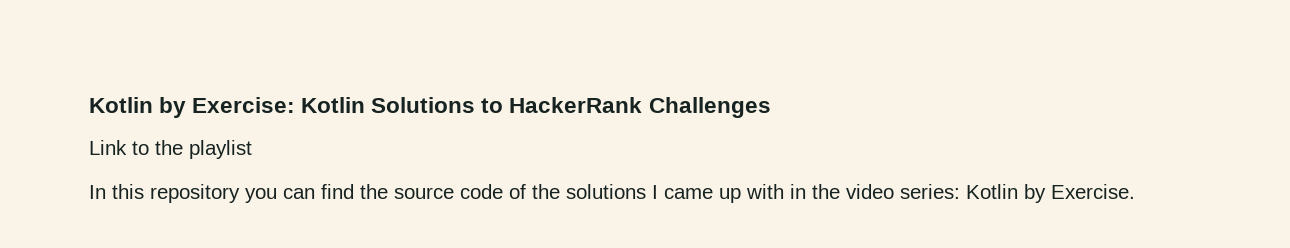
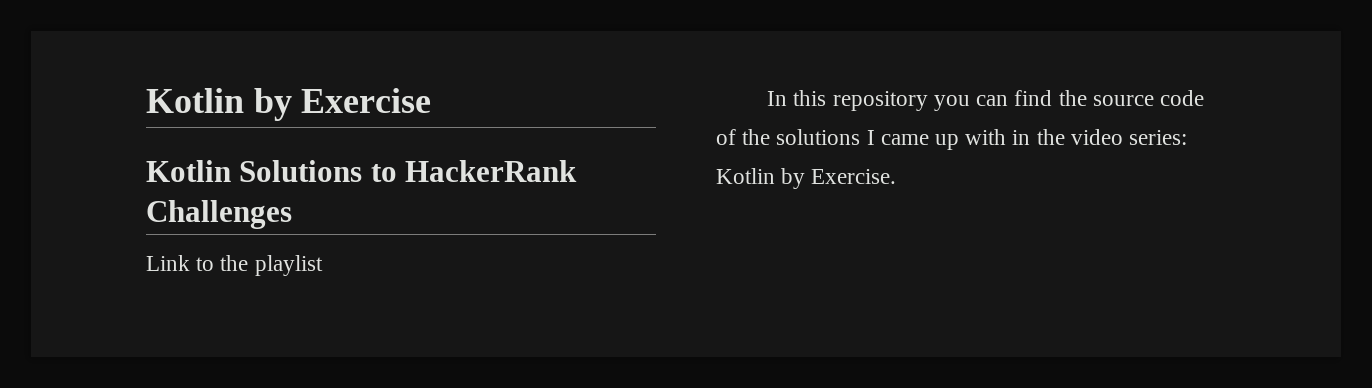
- Kotlin by Exercise: Kotlin Solutions to HackerRank Challenges
+ Kotlin by Exercise
+ Kotlin Solutions to HackerRank Challenges

